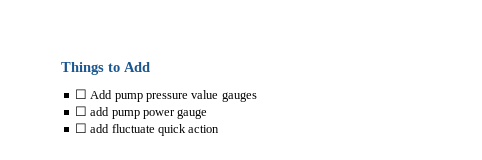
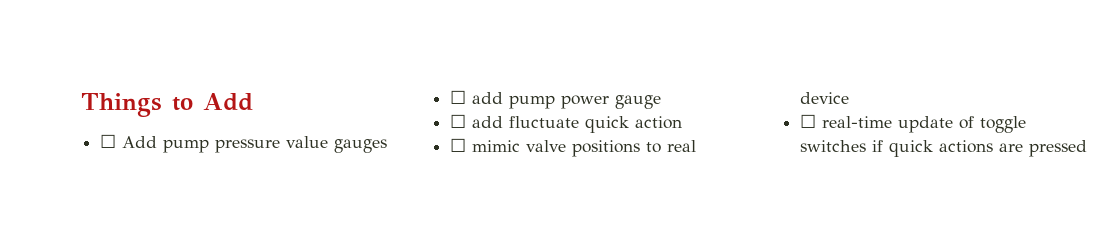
+ ☐ mimic valve positions to real device
+ ☐ real-time update of toggle switches if quick actions are pressed

